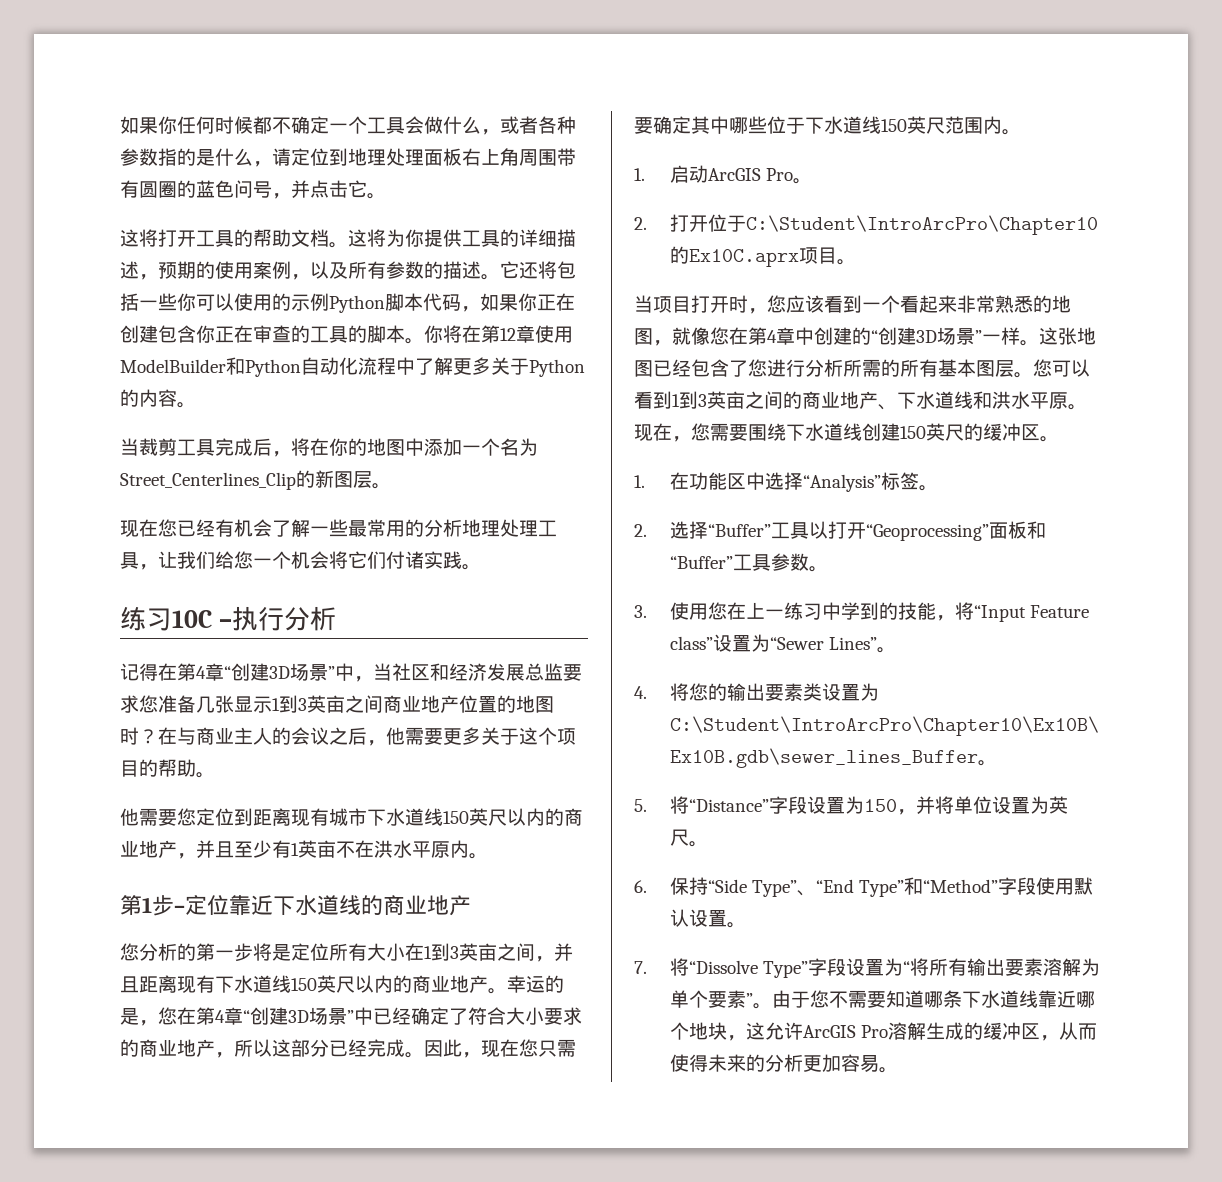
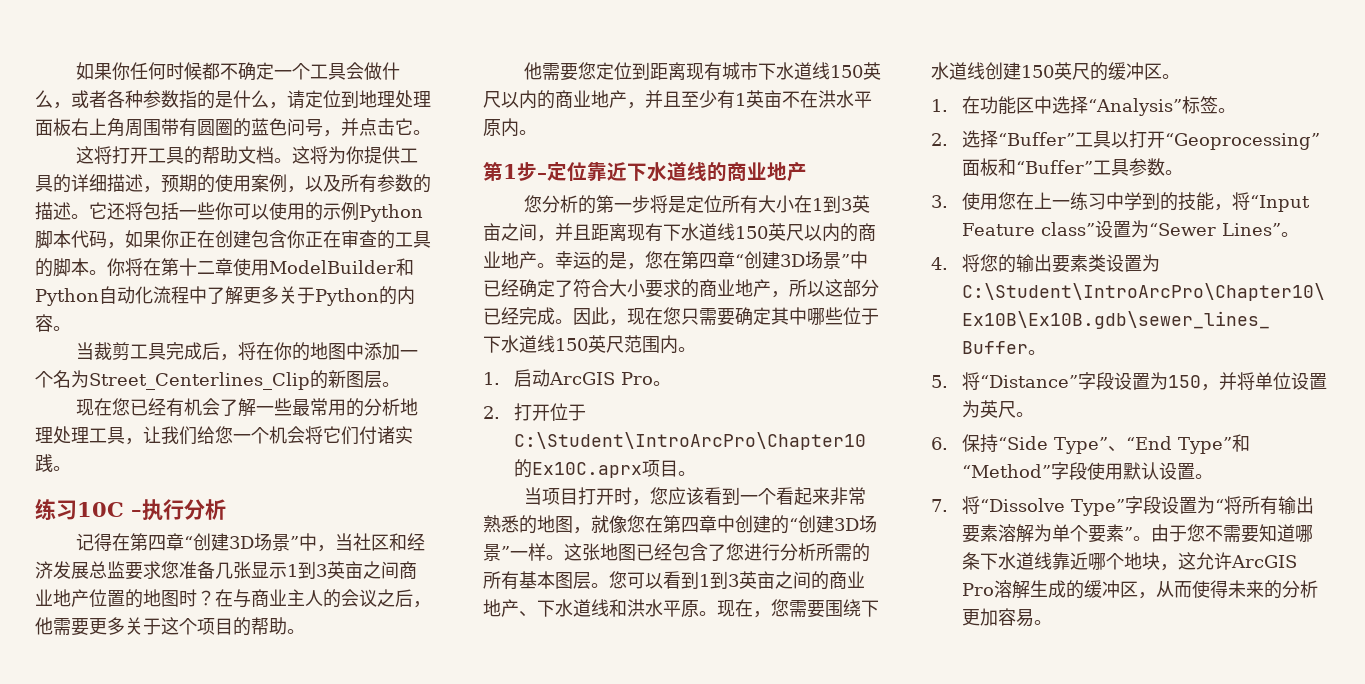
- 你将在第12章使用ModelBuilder和Python自动化流程中了解更多关于Python的内容。
+ 你将在第十二章使用ModelBuilder和Python自动化流程中了解更多关于Python的内容。
- 记得在第4章“创建3D场景”中，当社区和经济发展总监要求您准备几张显示1到3英亩之间商业地产位置的地图时？
+ 记得在第四章“创建3D场景”中，当社区和经济发展总监要求您准备几张显示1到3英亩之间商业地产位置的地图时？
- 幸运的是，您在第4章“创建3D场景”中已经确定了符合大小要求的商业地产，所以这部分已经完成。
+ 幸运的是，您在第四章“创建3D场景”中已经确定了符合大小要求的商业地产，所以这部分已经完成。
- 当项目打开时，您应该看到一个看起来非常熟悉的地图，就像您在第4章中创建的“创建3D场景”一样。
+ 当项目打开时，您应该看到一个看起来非常熟悉的地图，就像您在第四章中创建的“创建3D场景”一样。

